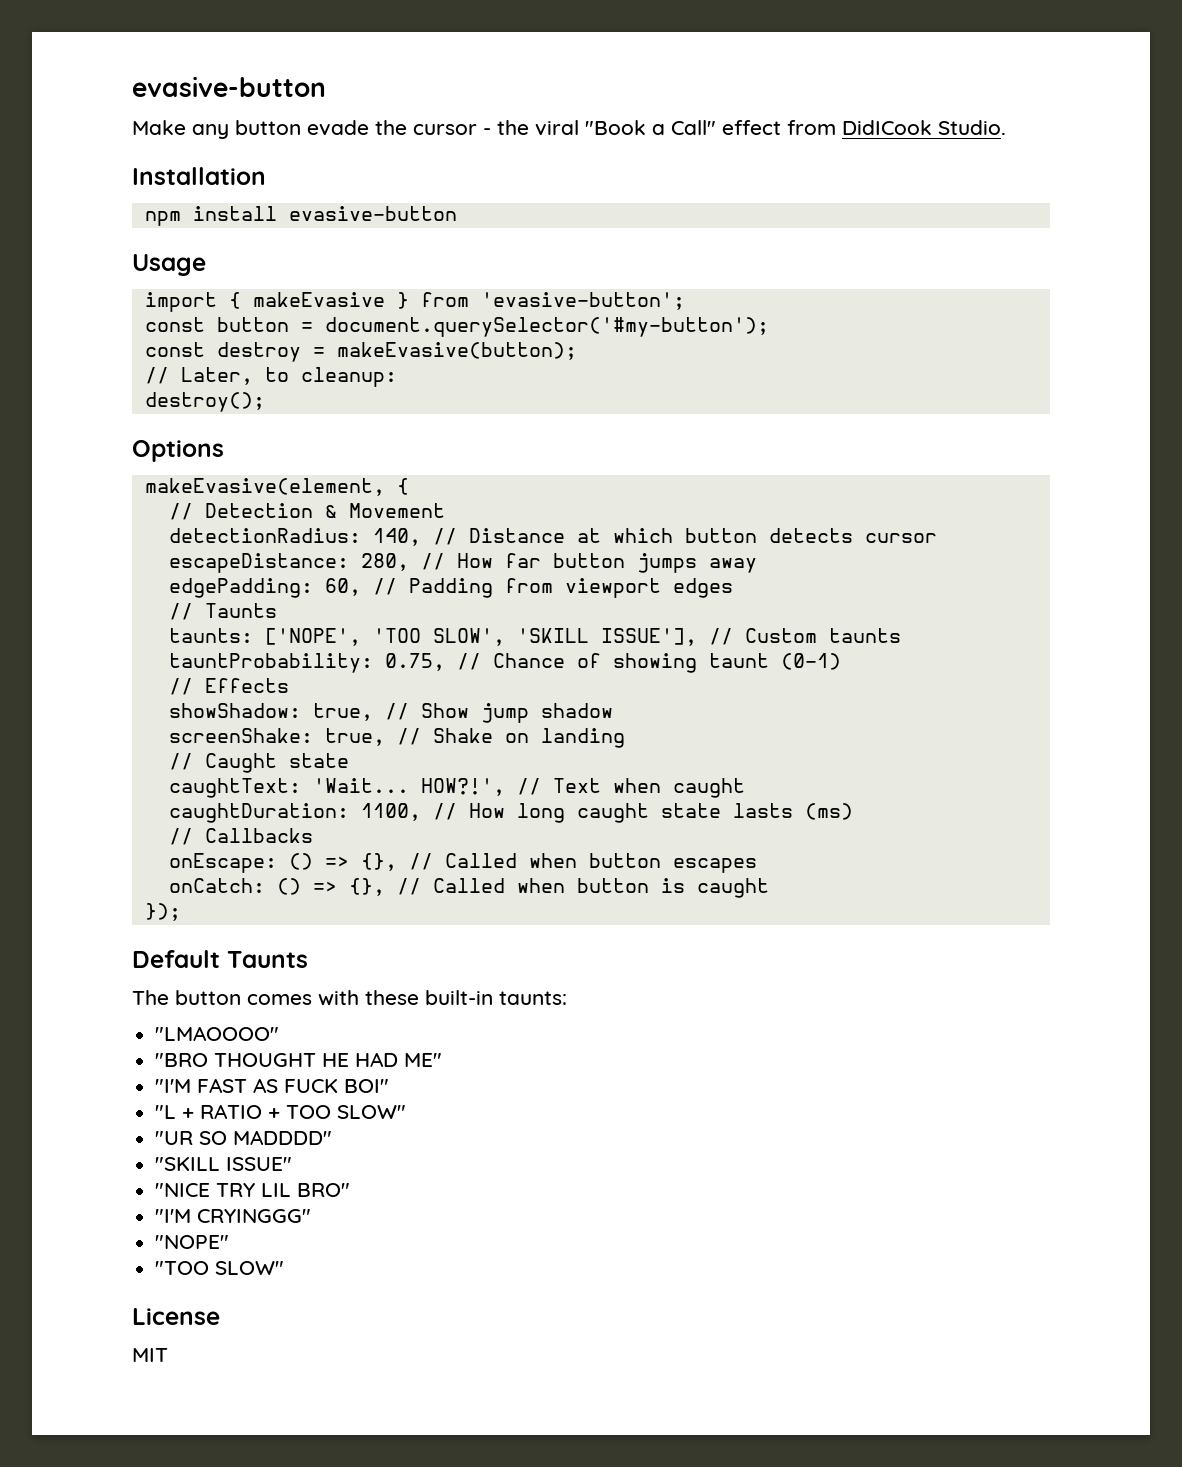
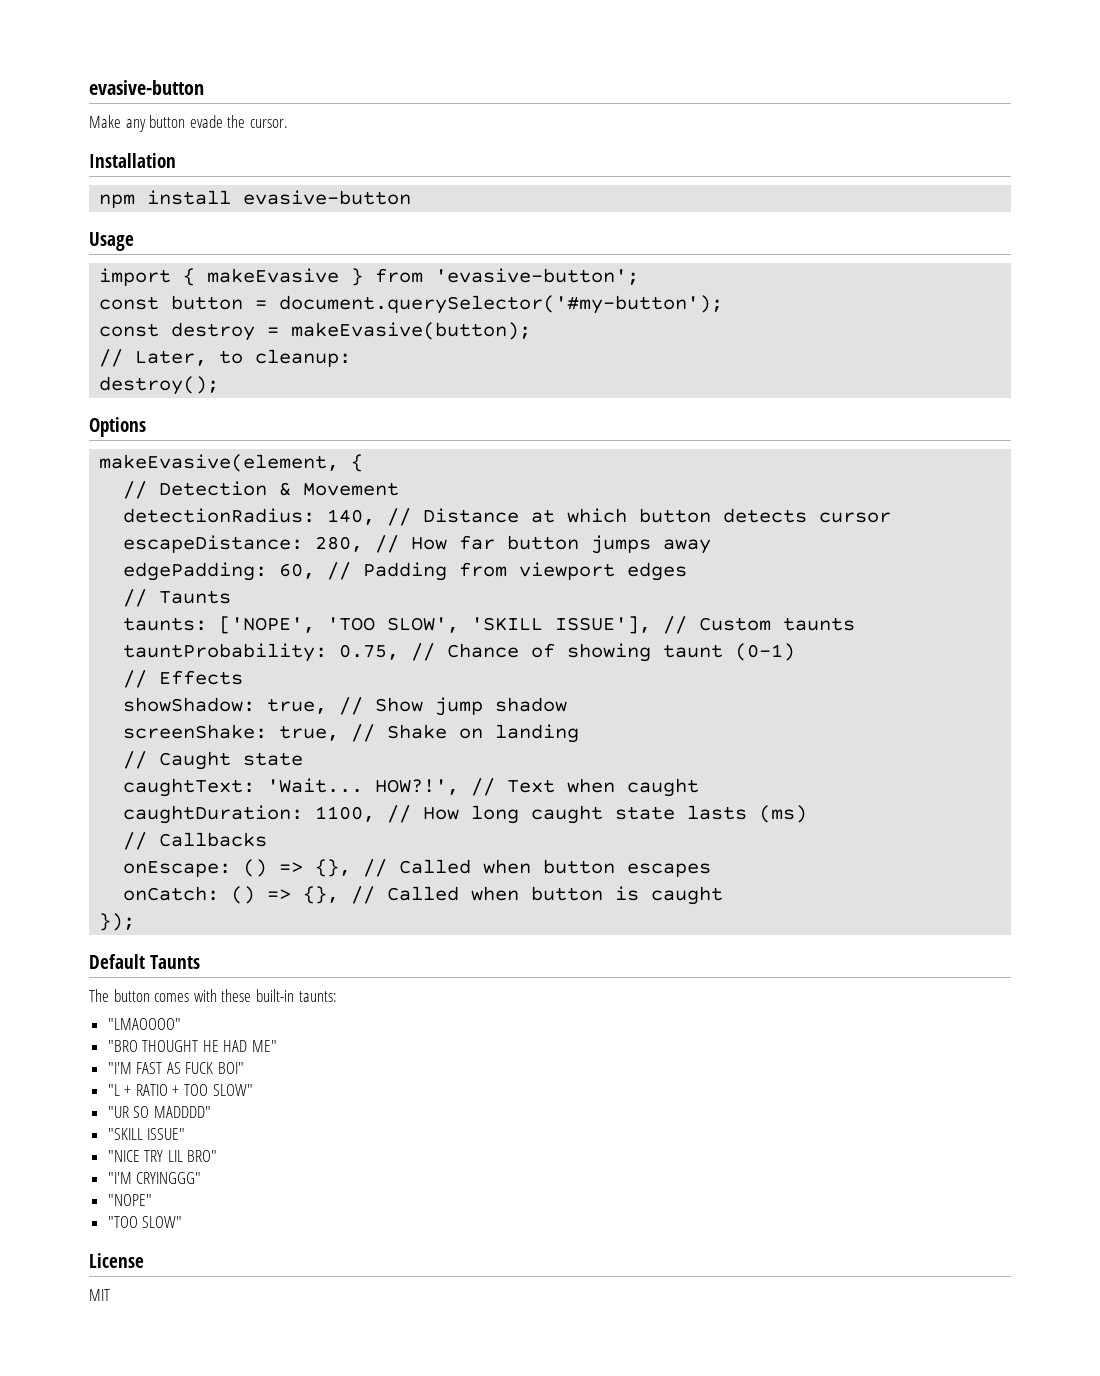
- Make any button evade the cursor - the viral "Book a Call" effect from DidICook Studio.
+ Make any button evade the cursor.

